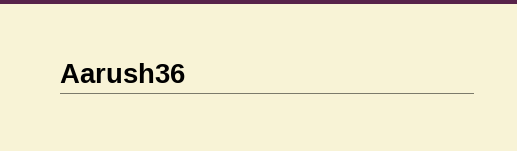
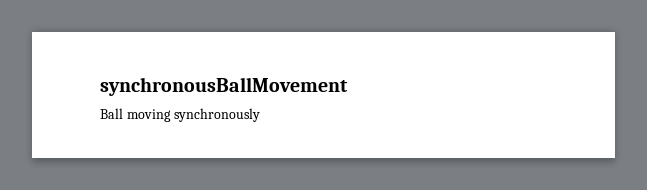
- Aarush36
+ synchronousBallMovement
+ Ball moving synchronously

